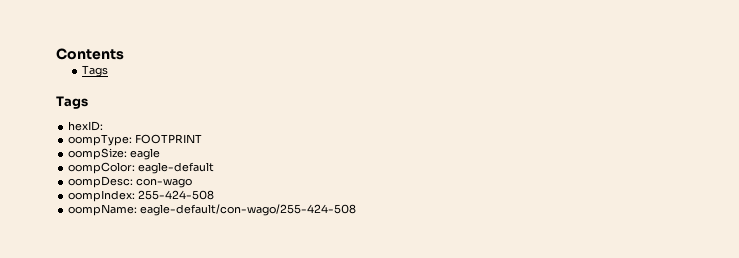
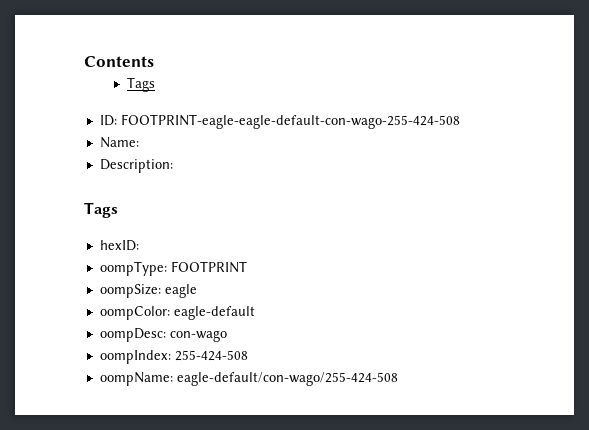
+ ID: FOOTPRINT-eagle-eagle-default-con-wago-255-424-508
+ Name:
+ Description:

